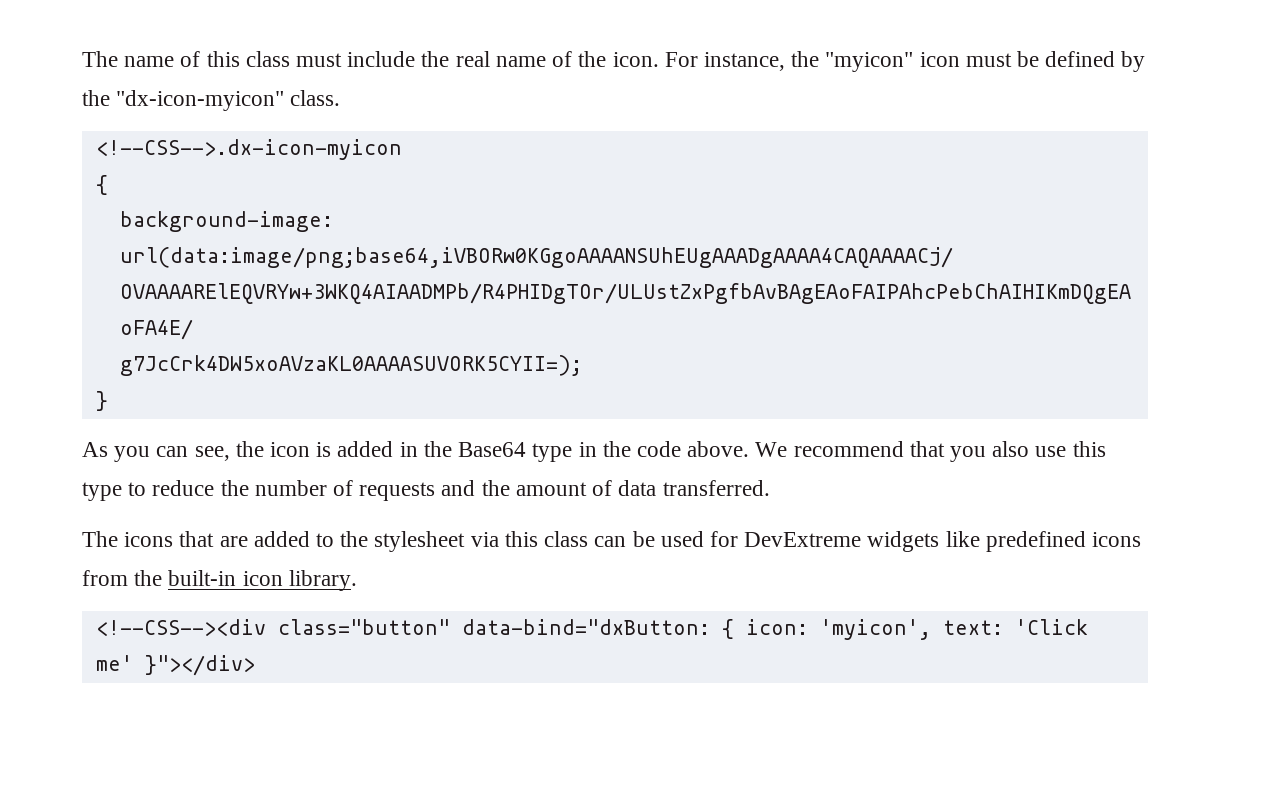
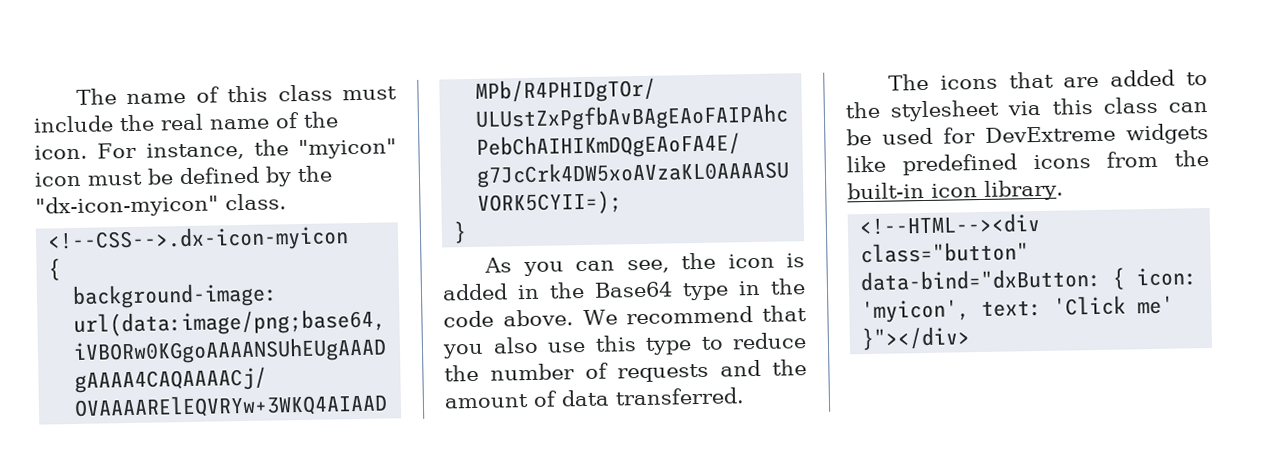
- <!--CSS--><div class="button" data-bind="dxButton: { icon: 'myicon', text: 'Click me' }"></div>
+ <!--HTML--><div class="button" data-bind="dxButton: { icon: 'myicon', text: 'Click me' }"></div>

